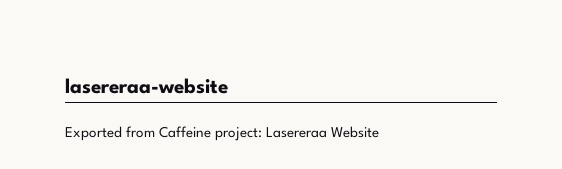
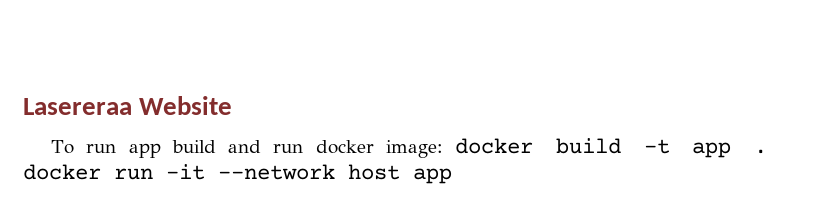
- lasereraa-website
- Exported from Caffeine project: Lasereraa Website
+ Lasereraa Website
+ To run app build and run docker image: docker build -t app . docker run -it --network host app

